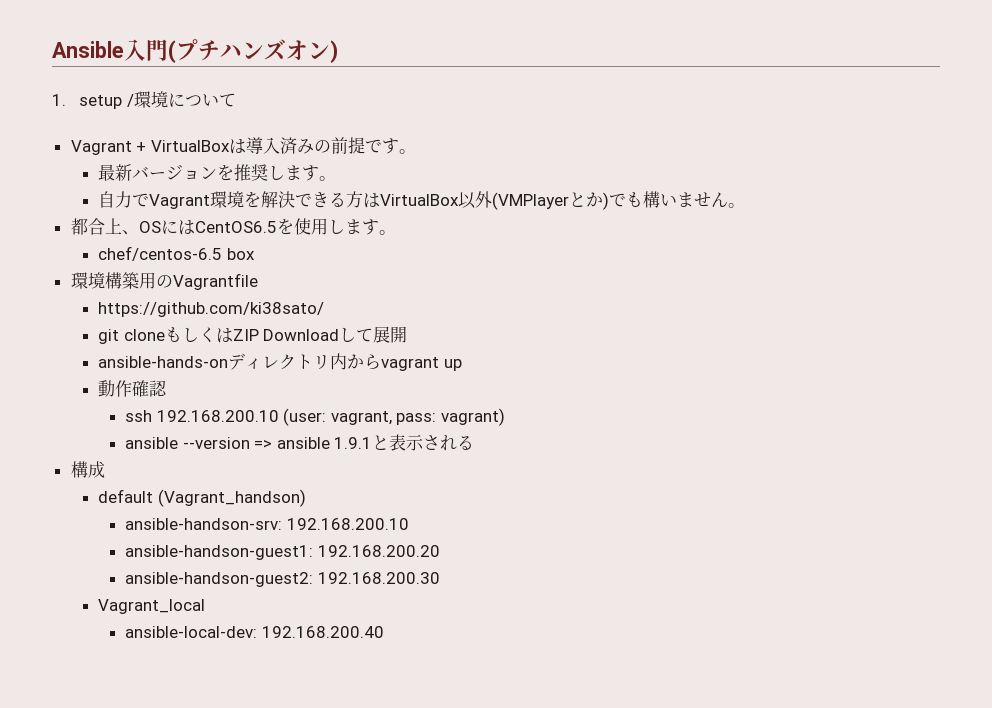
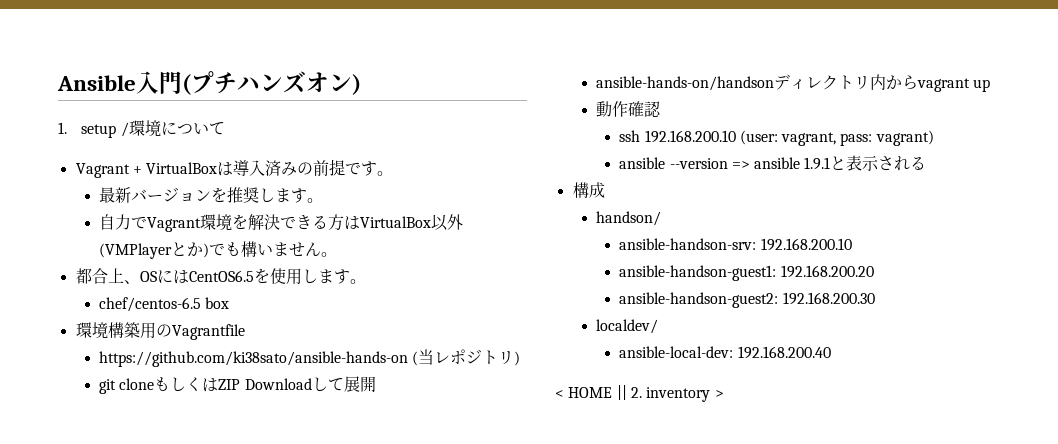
- https://github.com/ki38sato/
+ https://github.com/ki38sato/ansible-hands-on (当レポジトリ)
- ansible-hands-onディレクトリ内からvagrant up
+ ansible-hands-on/handsonディレクトリ内からvagrant up
- default (Vagrant_handson)
+ handson/
- Vagrant_local
+ localdev/
+ < HOME || 2. inventory >

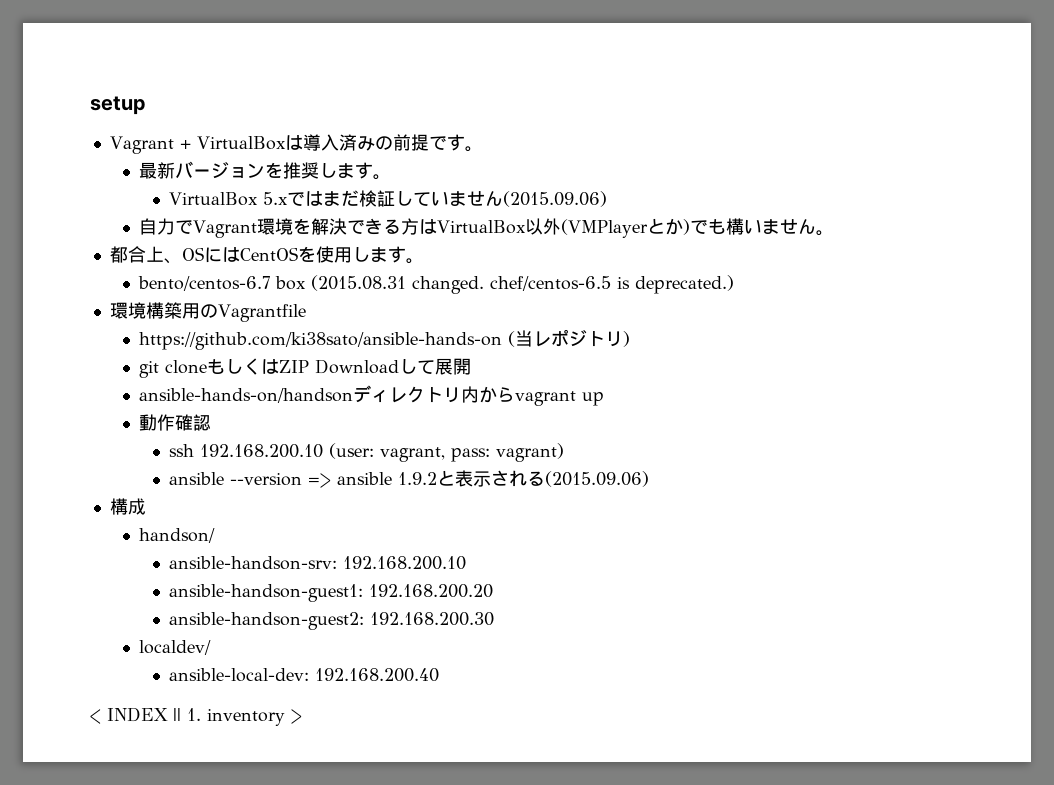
- Ansible入門(プチハンズオン)
- 1. setup /環境について
+ setup
+ VirtualBox 5.xではまだ検証していません(2015.09.06)
- 都合上、OSにはCentOS6.5を使用します。
+ 都合上、OSにはCentOSを使用します。
- chef/centos-6.5 box
+ bento/centos-6.7 box (2015.08.31 changed. chef/centos-6.5 is deprecated.)
- ansible --version => ansible 1.9.1と表示される
+ ansible --version => ansible 1.9.2と表示される(2015.09.06)
- < HOME || 2. inventory >
+ < INDEX || 1. inventory >

